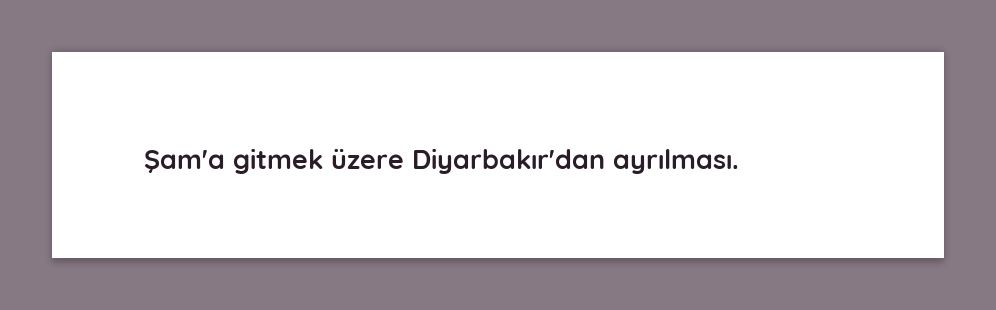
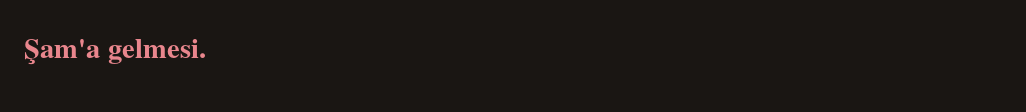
- Şam'a gitmek üzere Diyarbakır'dan ayrılması.
+ Şam'a gelmesi.

